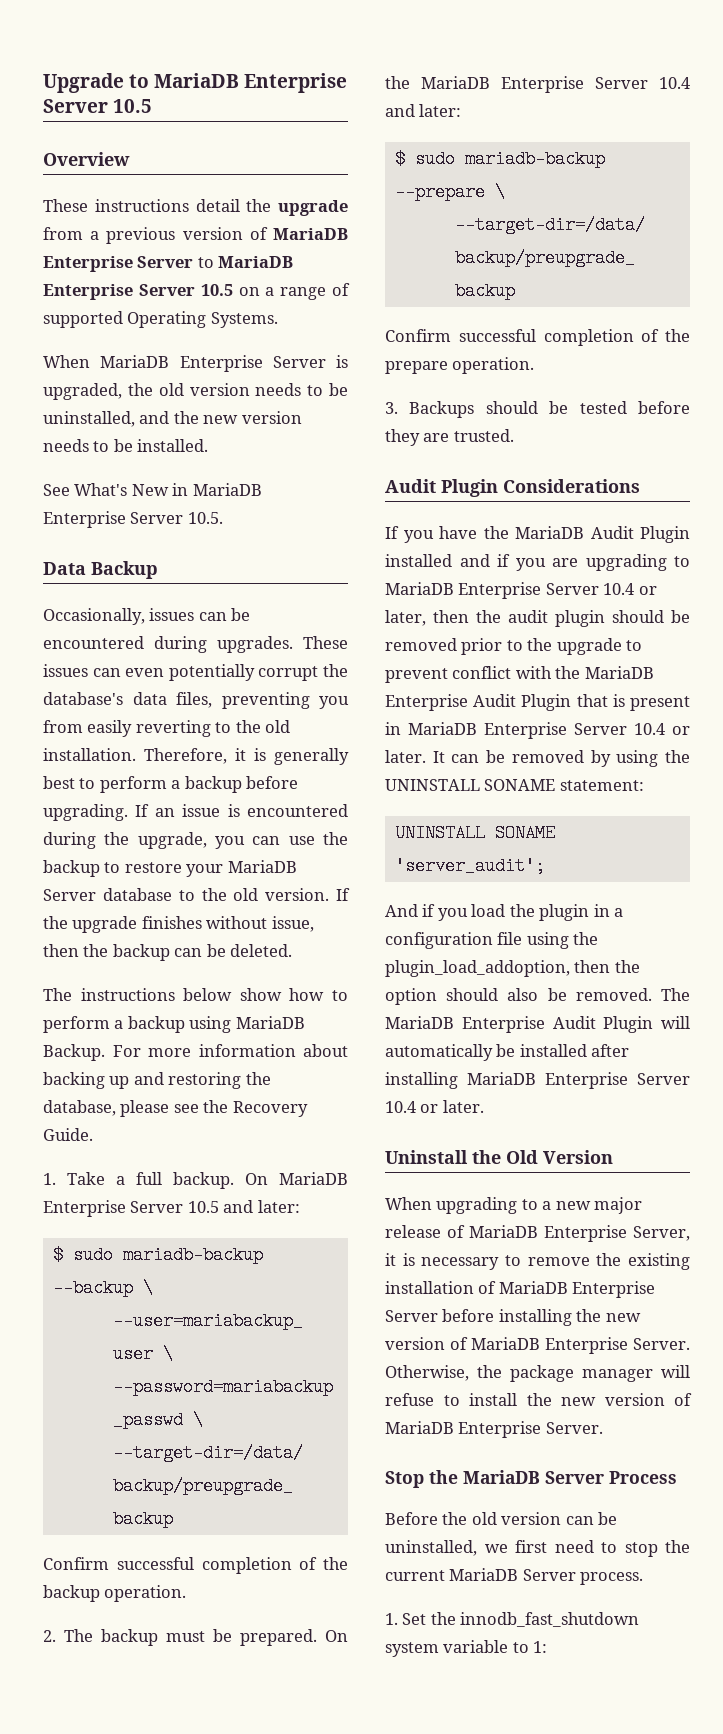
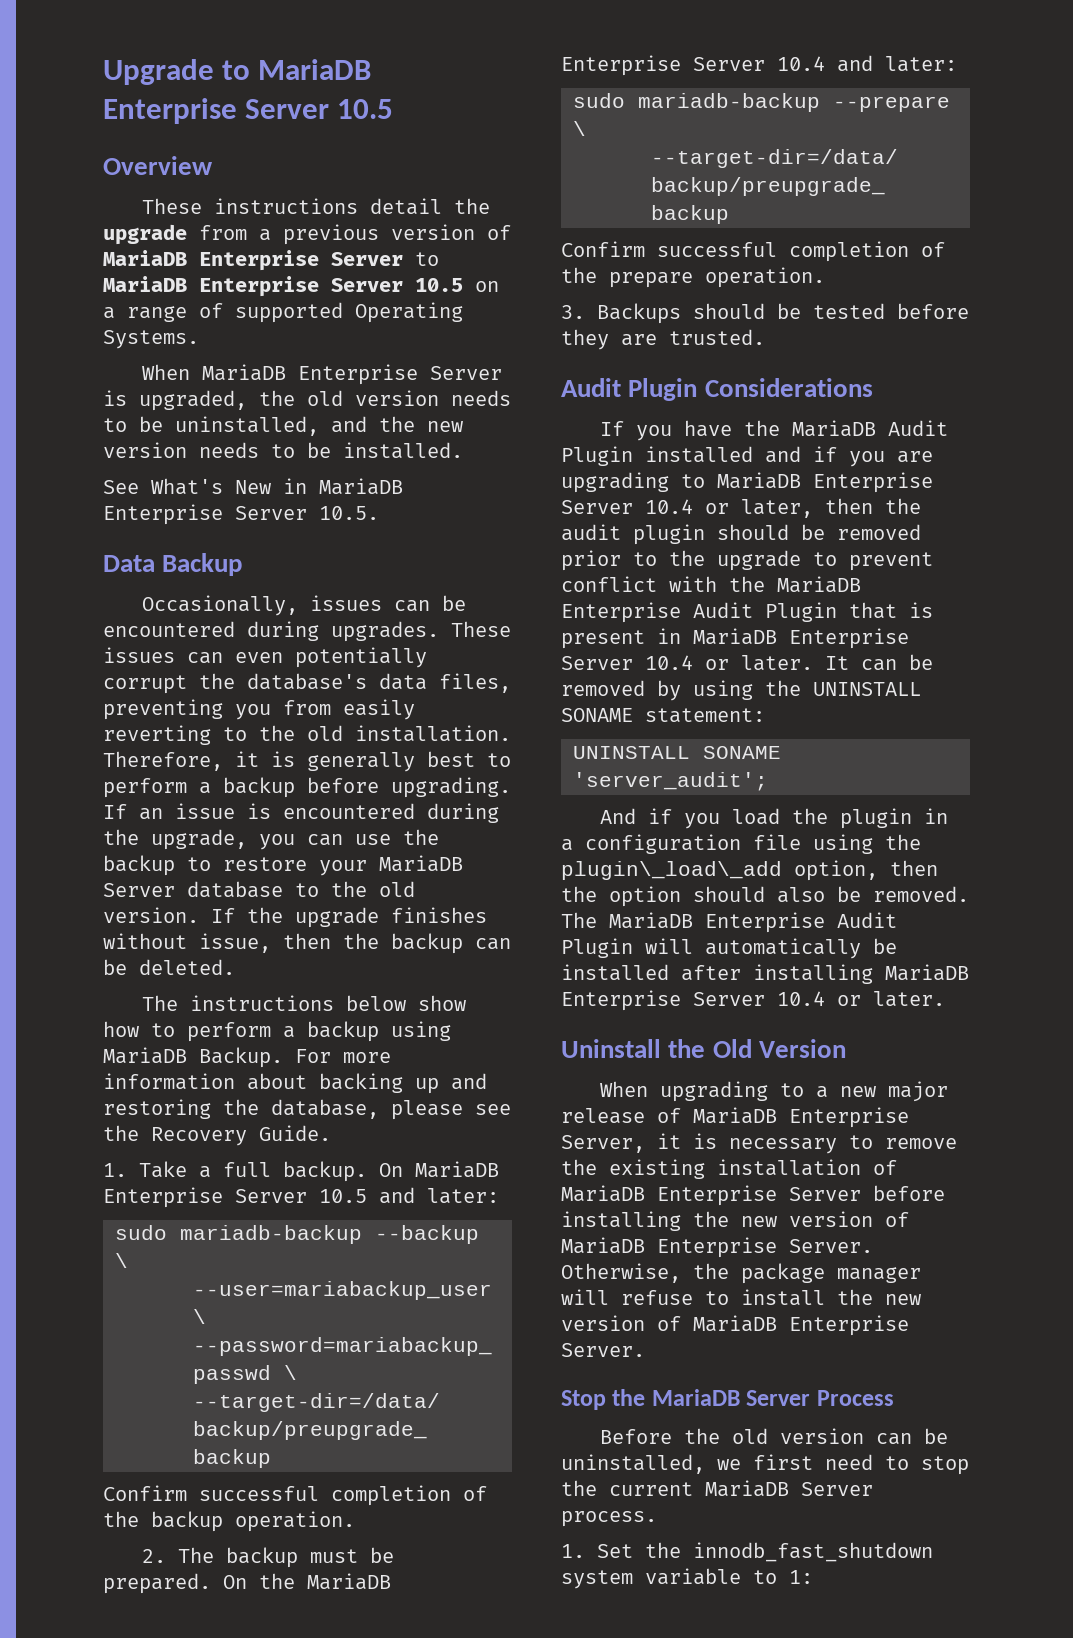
- $ sudo mariadb-backup --backup \
+ sudo mariadb-backup --backup \
- $ sudo mariadb-backup --prepare \
+ sudo mariadb-backup --prepare \
- And if you load the plugin in a configuration file using the plugin_load_addoption, then the option should also be removed.
+ And if you load the plugin in a configuration file using the plugin\_load\_add option, then the option should also be removed.

